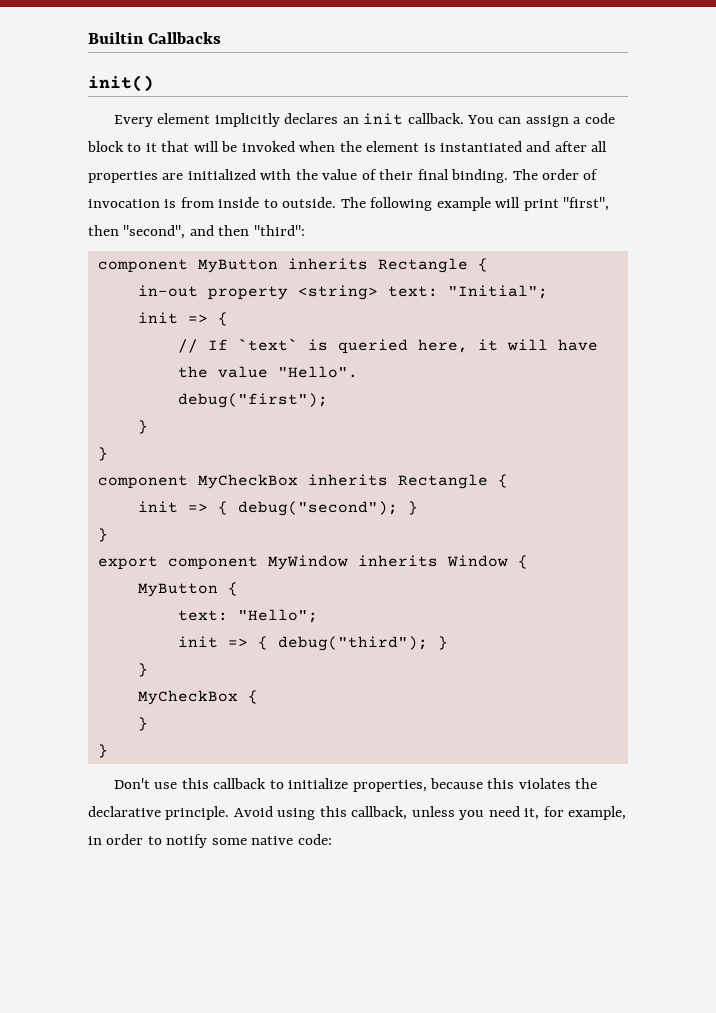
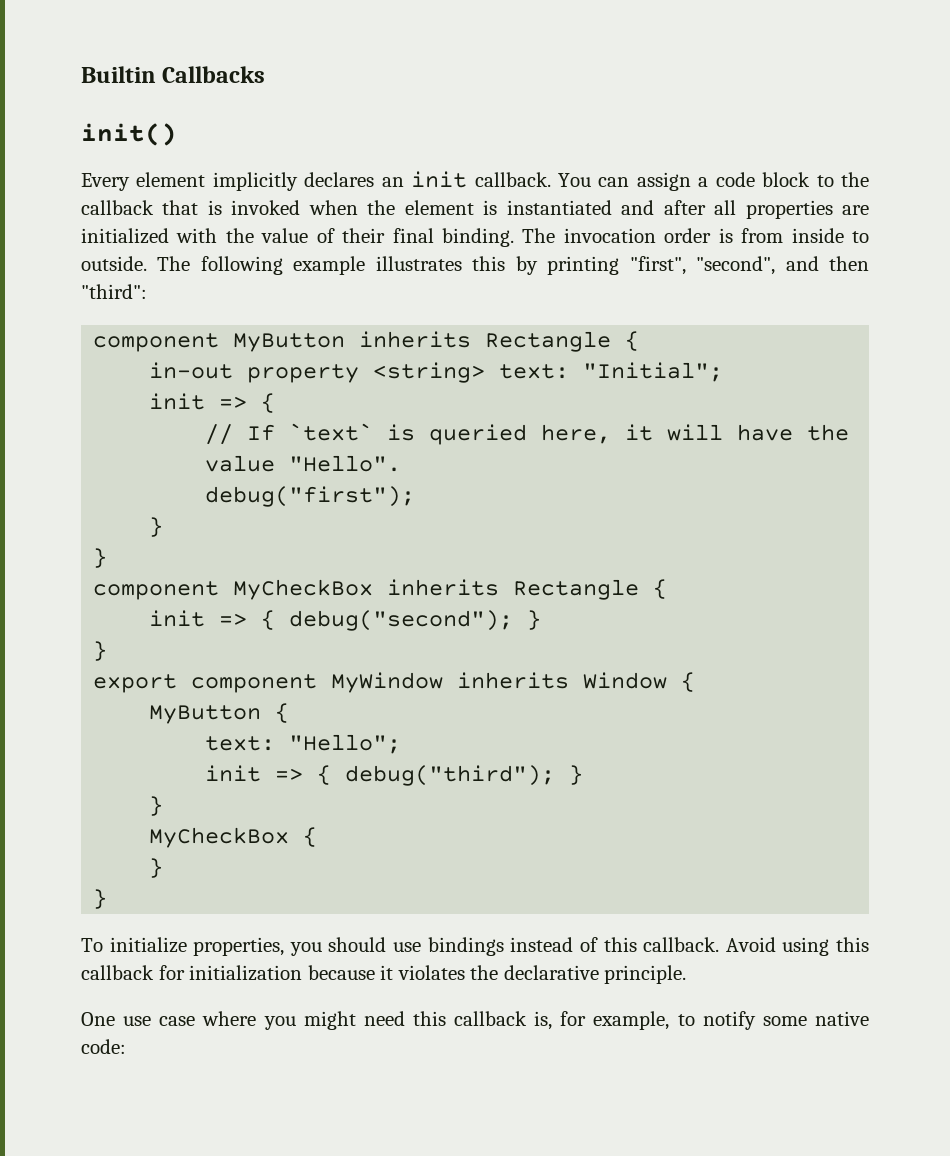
- You can assign a code block to it that will be invoked when the element is instantiated and after all properties are initialized with the value of their final binding.
+ You can assign a code block to the callback that is invoked when the element is instantiated and after all properties are initialized with the value of their final binding.
- The order of invocation is from inside to outside.
+ The invocation order is from inside to outside.
- The following example will print "first", then "second", and then "third":
+ The following example illustrates this by printing "first", "second", and then "third":
- Don't use this callback to initialize properties, because this violates the declarative principle. Avoid using this callback, unless you need it, for example, in order to notify some native code:
+ To initialize properties, you should use bindings instead of this callback. Avoid using this callback for initialization because it violates the declarative principle.
+ One use case where you might need this callback is, for example, to notify some native code:

